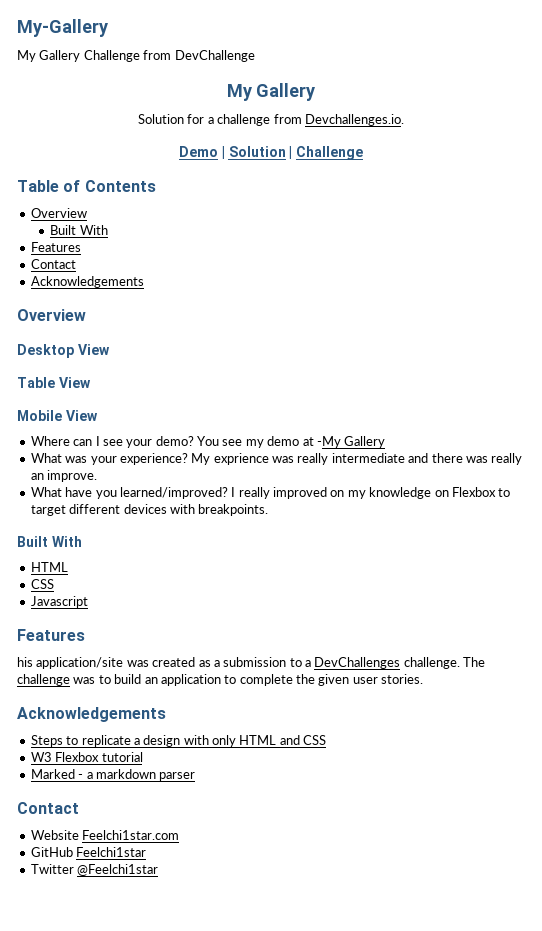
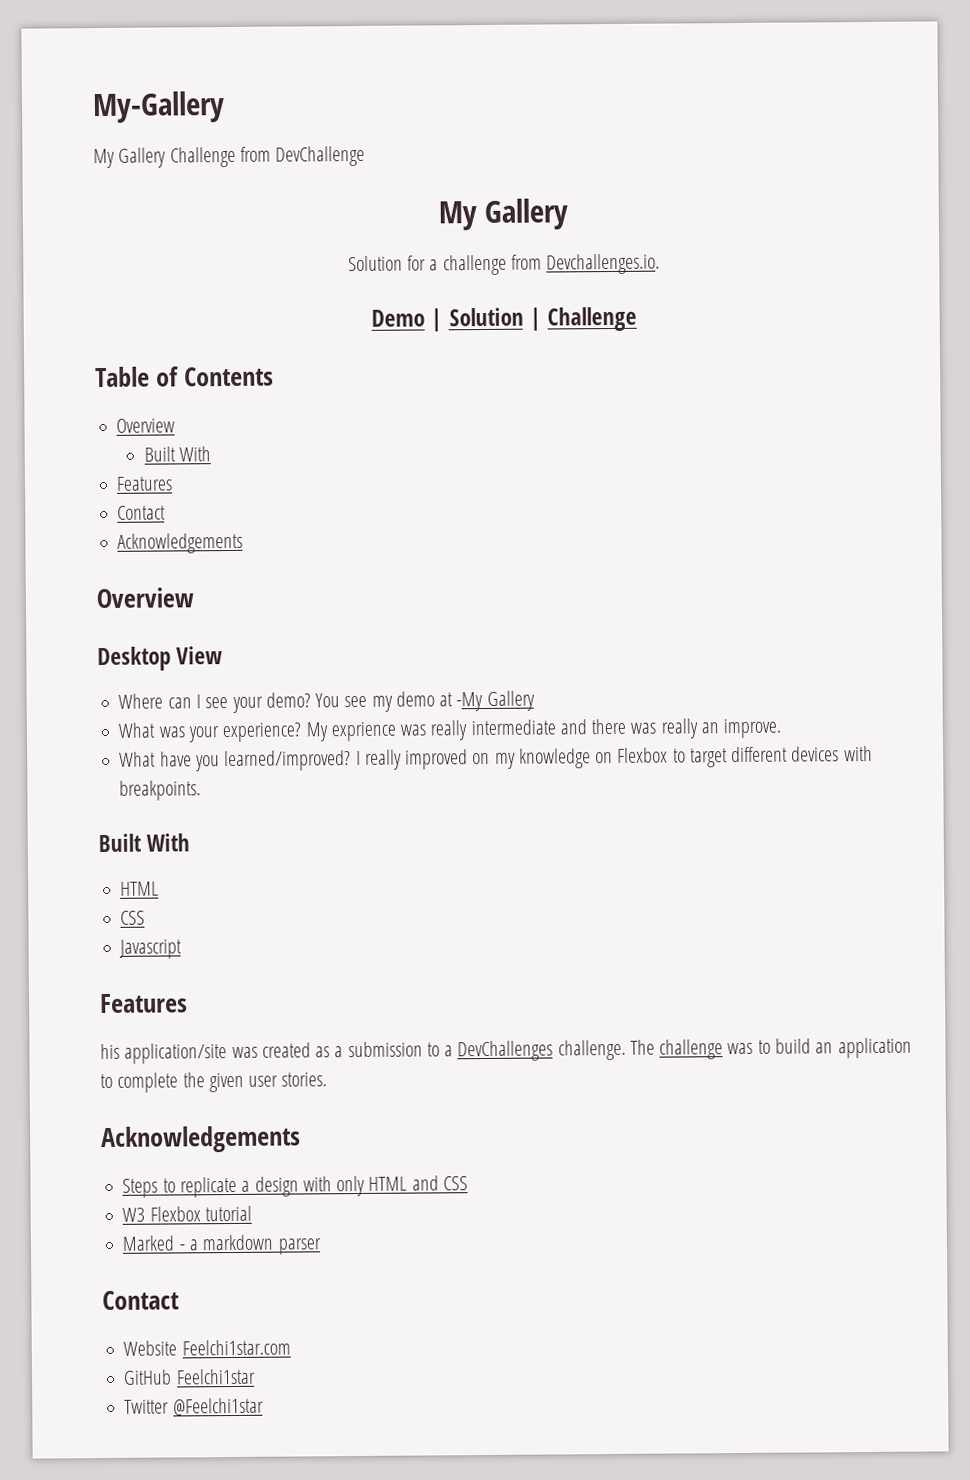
- Table View
- Mobile View

